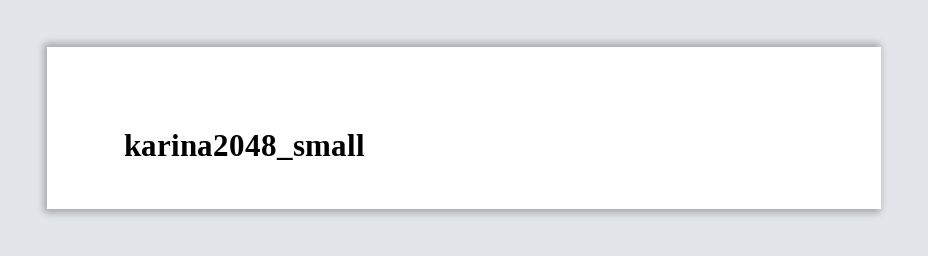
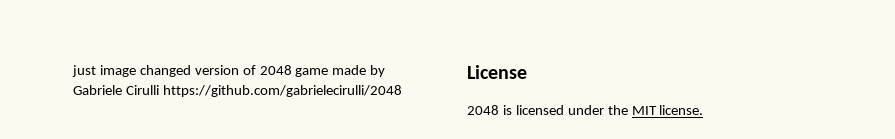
- karina2048_small
+ just image changed version of 2048 game made by Gabriele Cirulli https://github.com/gabrielecirulli/2048
+ License
+ 2048 is licensed under the MIT license.

